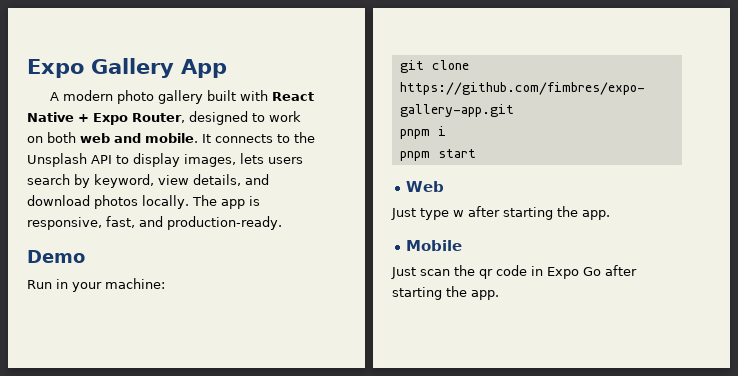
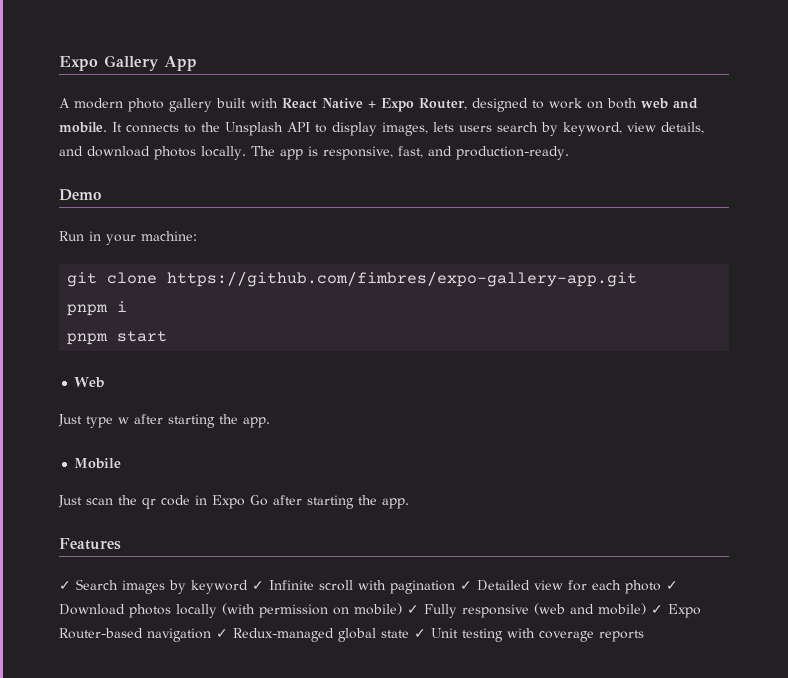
+ Features
+ ✓ Search images by keyword ✓ Infinite scroll with pagination ✓ Detailed view for each photo ✓ Download photos locally (with permission on mobile) ✓ Fully responsive (web and mobile) ✓ Expo Router-based navigation ✓ Redux-managed global state ✓ Unit testing with coverage reports

